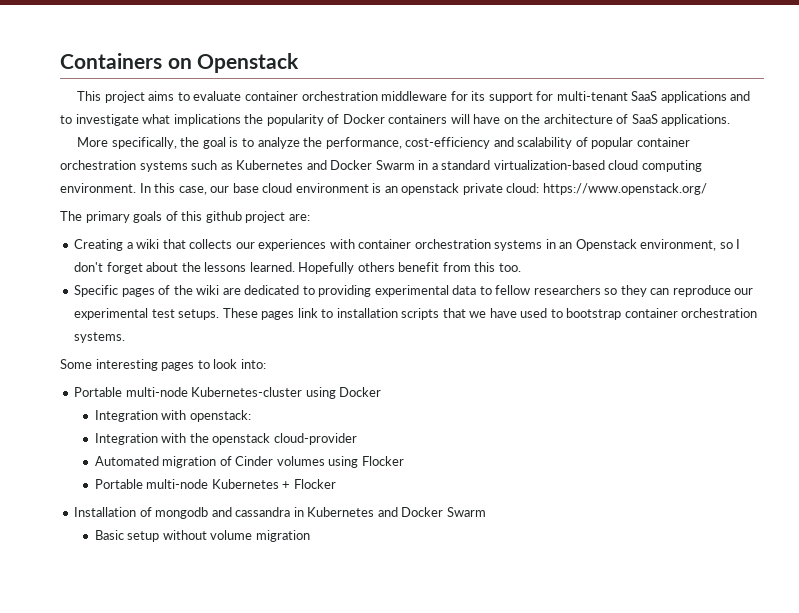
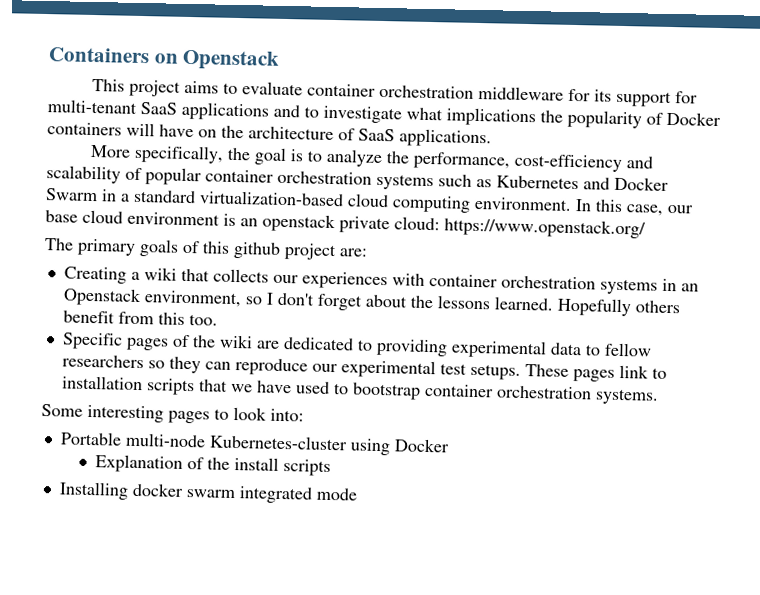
- Integration with openstack:
- Integration with the openstack cloud-provider
- Automated migration of Cinder volumes using Flocker
- Portable multi-node Kubernetes + Flocker
- Installation of mongodb and cassandra in Kubernetes and Docker Swarm
- Basic setup without volume migration
+ Explanation of the install scripts
+ Installing docker swarm integrated mode

